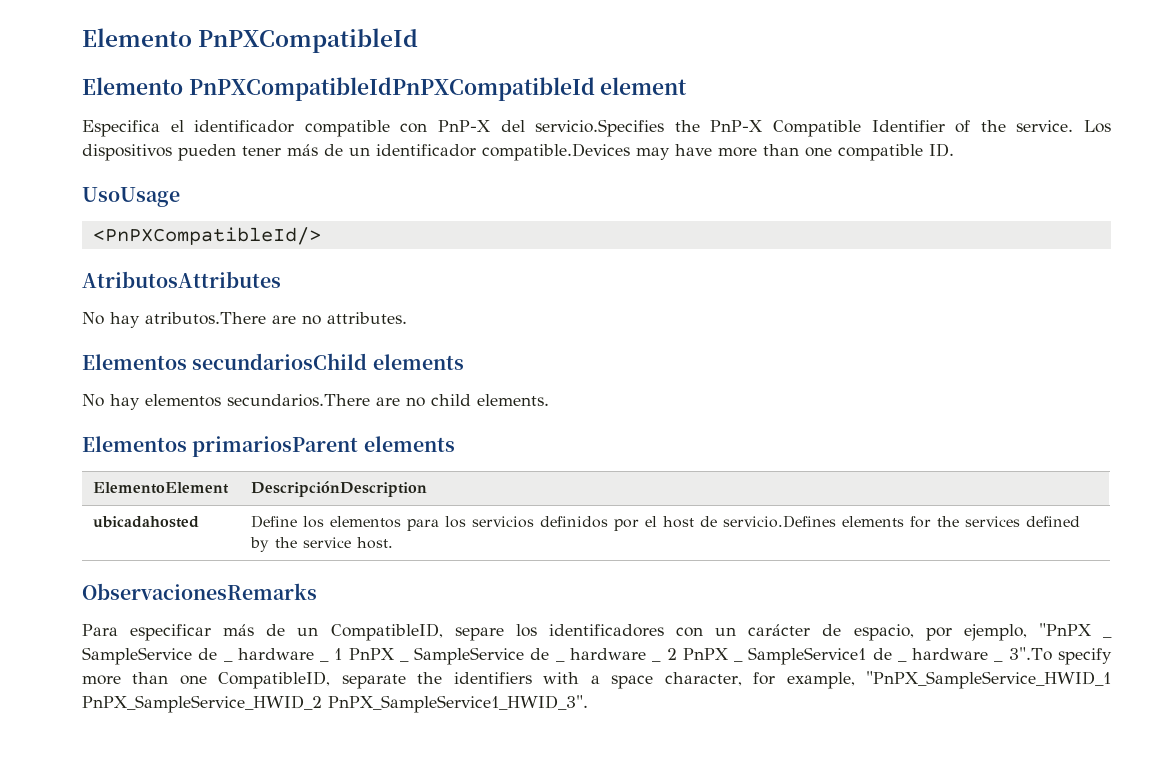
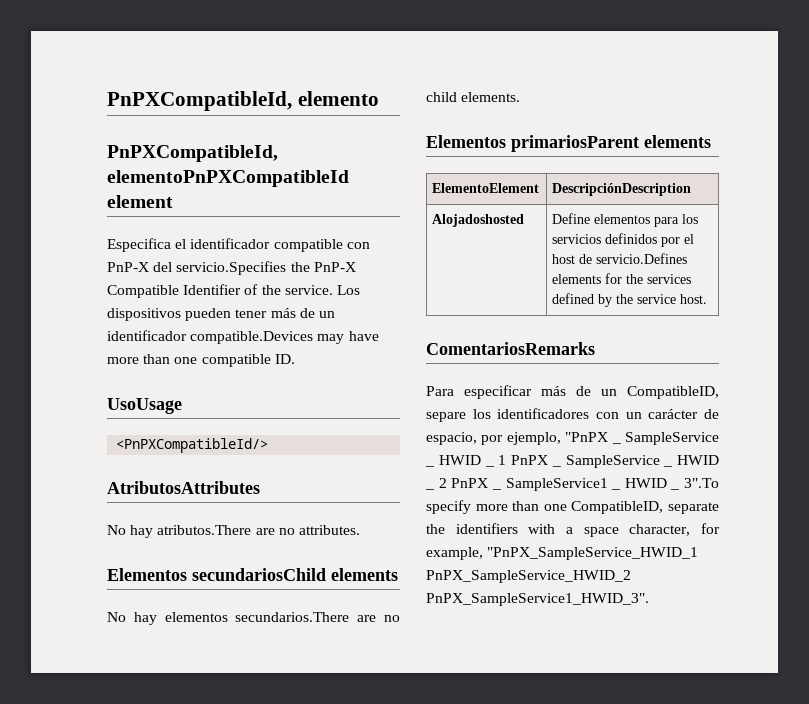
- Elemento PnPXCompatibleId
- Elemento PnPXCompatibleIdPnPXCompatibleId element
+ PnPXCompatibleId, elemento
+ PnPXCompatibleId, elementoPnPXCompatibleId element
- ubicadahosted | Define los elementos para los servicios definidos por el host de servicio.Defines elements for the services defined by the service host.
+ Alojadoshosted | Define elementos para los servicios definidos por el host de servicio.Defines elements for the services defined by the service host.
- ObservacionesRemarks
+ ComentariosRemarks
- Para especificar más de un CompatibleID, separe los identificadores con un carácter de espacio, por ejemplo, "PnPX _ SampleService de _ hardware _ 1 PnPX _ SampleService de _ hardware _ 2 PnPX _ SampleService1 de _ hardware _ 3".To specify more than one CompatibleID, separate the identifiers with a space character, for example, "PnPX_SampleService_HWID_1 PnPX_SampleService_HWID_2 PnPX_SampleService1_HWID_3".
+ Para especificar más de un CompatibleID, separe los identificadores con un carácter de espacio, por ejemplo, "PnPX _ SampleService _ HWID _ 1 PnPX _ SampleService _ HWID _ 2 PnPX _ SampleService1 _ HWID _ 3".To specify more than one CompatibleID, separate the identifiers with a space character, for example, "PnPX_SampleService_HWID_1 PnPX_SampleService_HWID_2 PnPX_SampleService1_HWID_3".

